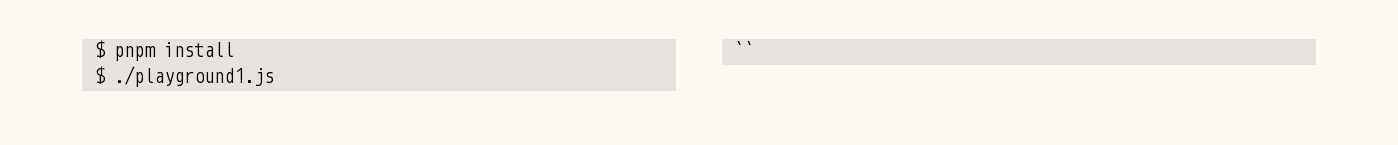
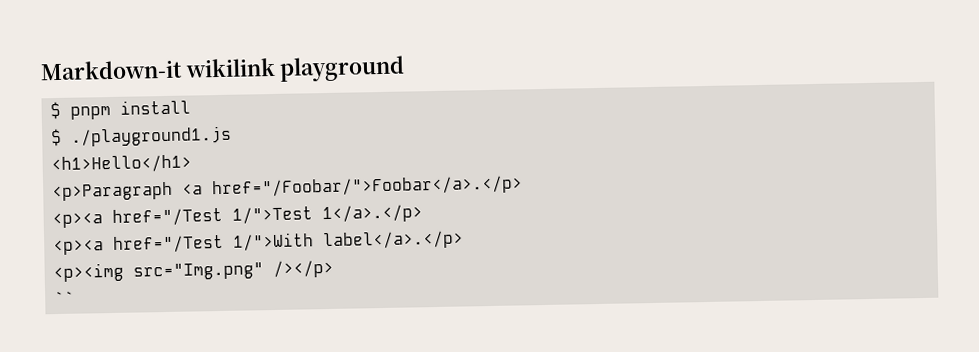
+ Markdown-it wikilink playground
+ <h1>Hello</h1>
+ <p>Paragraph <a href="/Foobar/">Foobar</a>.</p>
+ <p><a href="/Test 1/">Test 1</a>.</p>
+ <p><a href="/Test 1/">With label</a>.</p>
+ <p><img src="Img.png" /></p>

